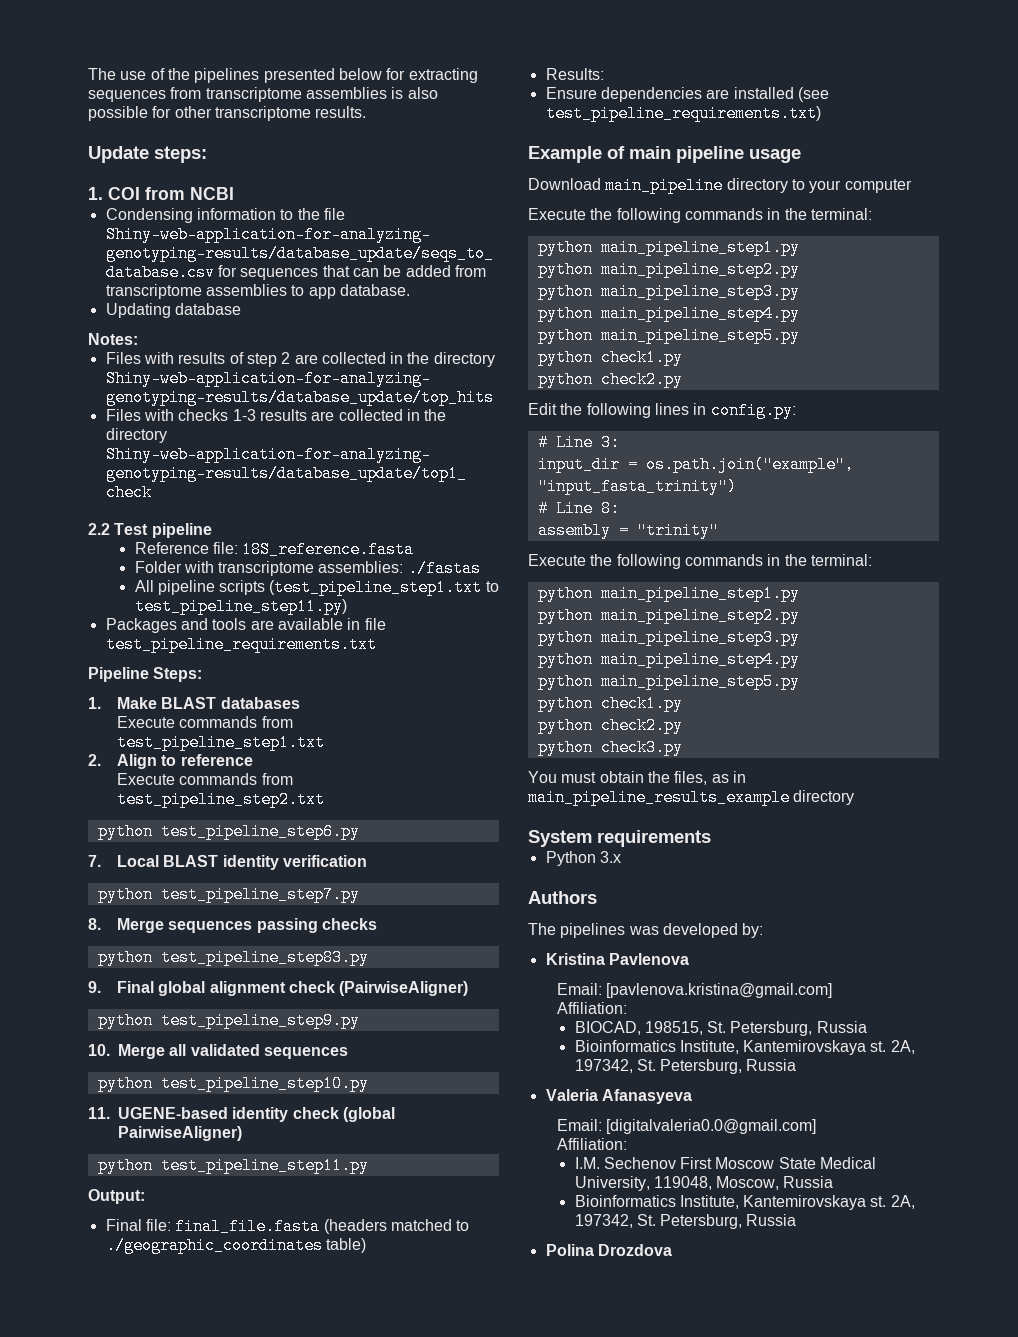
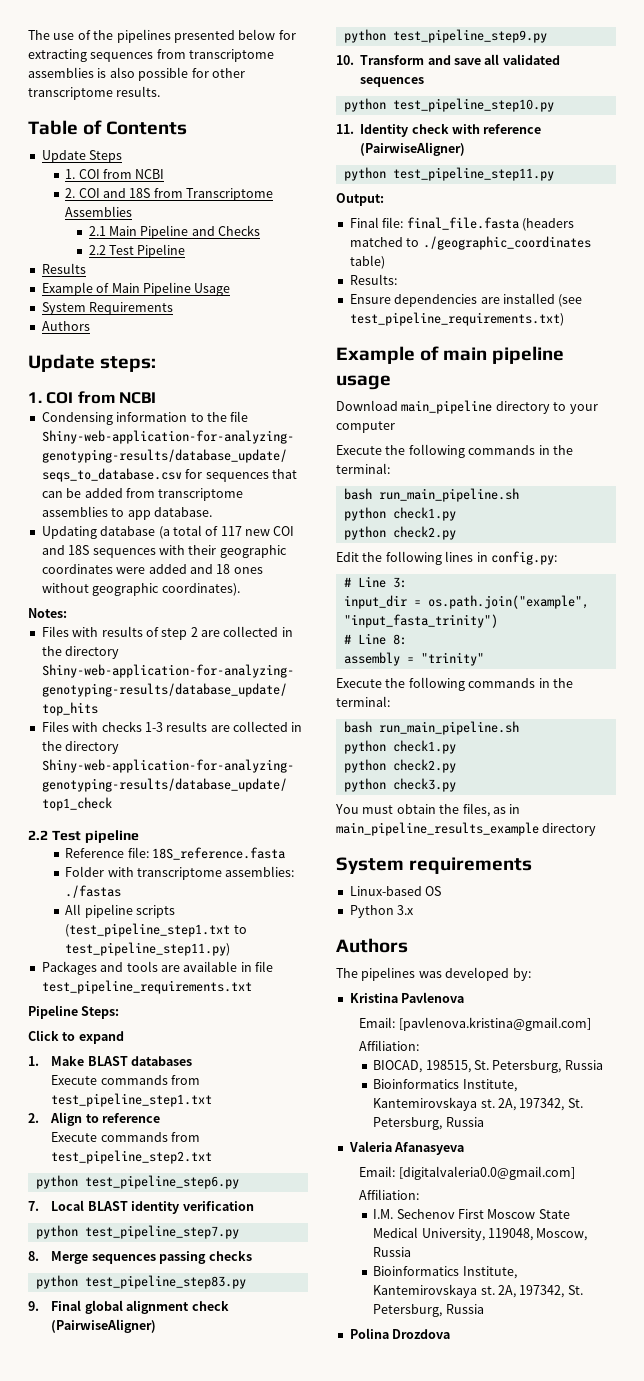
+ Table of Contents
+ Update Steps
+ 1. COI from NCBI
+ 2. COI and 18S from Transcriptome Assemblies
+ 2.1 Main Pipeline and Checks
+ 2.2 Test Pipeline
+ Results
+ Example of Main Pipeline Usage
+ System Requirements
+ Authors
- Updating database
+ Updating database (a total of 117 new COI and 18S sequences with their geographic coordinates were added and 18 ones without geographic coordinates).
+ Click to expand
- 10. Merge all validated sequences
+ 10. Transform and save all validated sequences
- 11. UGENE-based identity check (global PairwiseAligner)
+ 11. Identity check with reference (PairwiseAligner)
  Download main_pipeline directory to your computer
  Execute the following commands in the terminal:
- python main_pipeline_step1.py
- python main_pipeline_step2.py
- python main_pipeline_step3.py
- python main_pipeline_step4.py
- python main_pipeline_step5.py
+ bash run_main_pipeline.sh
  assembly = "trinity"
  Execute the following commands in the terminal:
- python main_pipeline_step1.py
- python main_pipeline_step2.py
- python main_pipeline_step3.py
- python main_pipeline_step4.py
- python main_pipeline_step5.py
+ bash run_main_pipeline.sh
+ Linux-based OS

